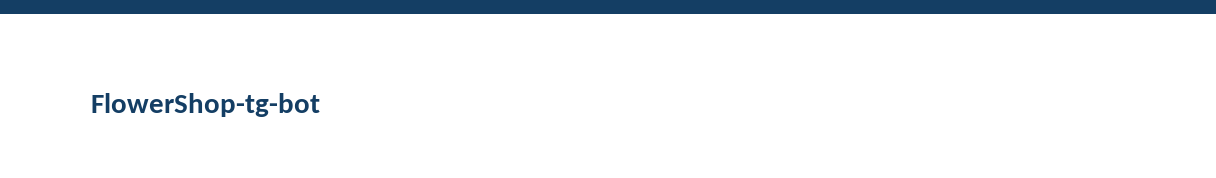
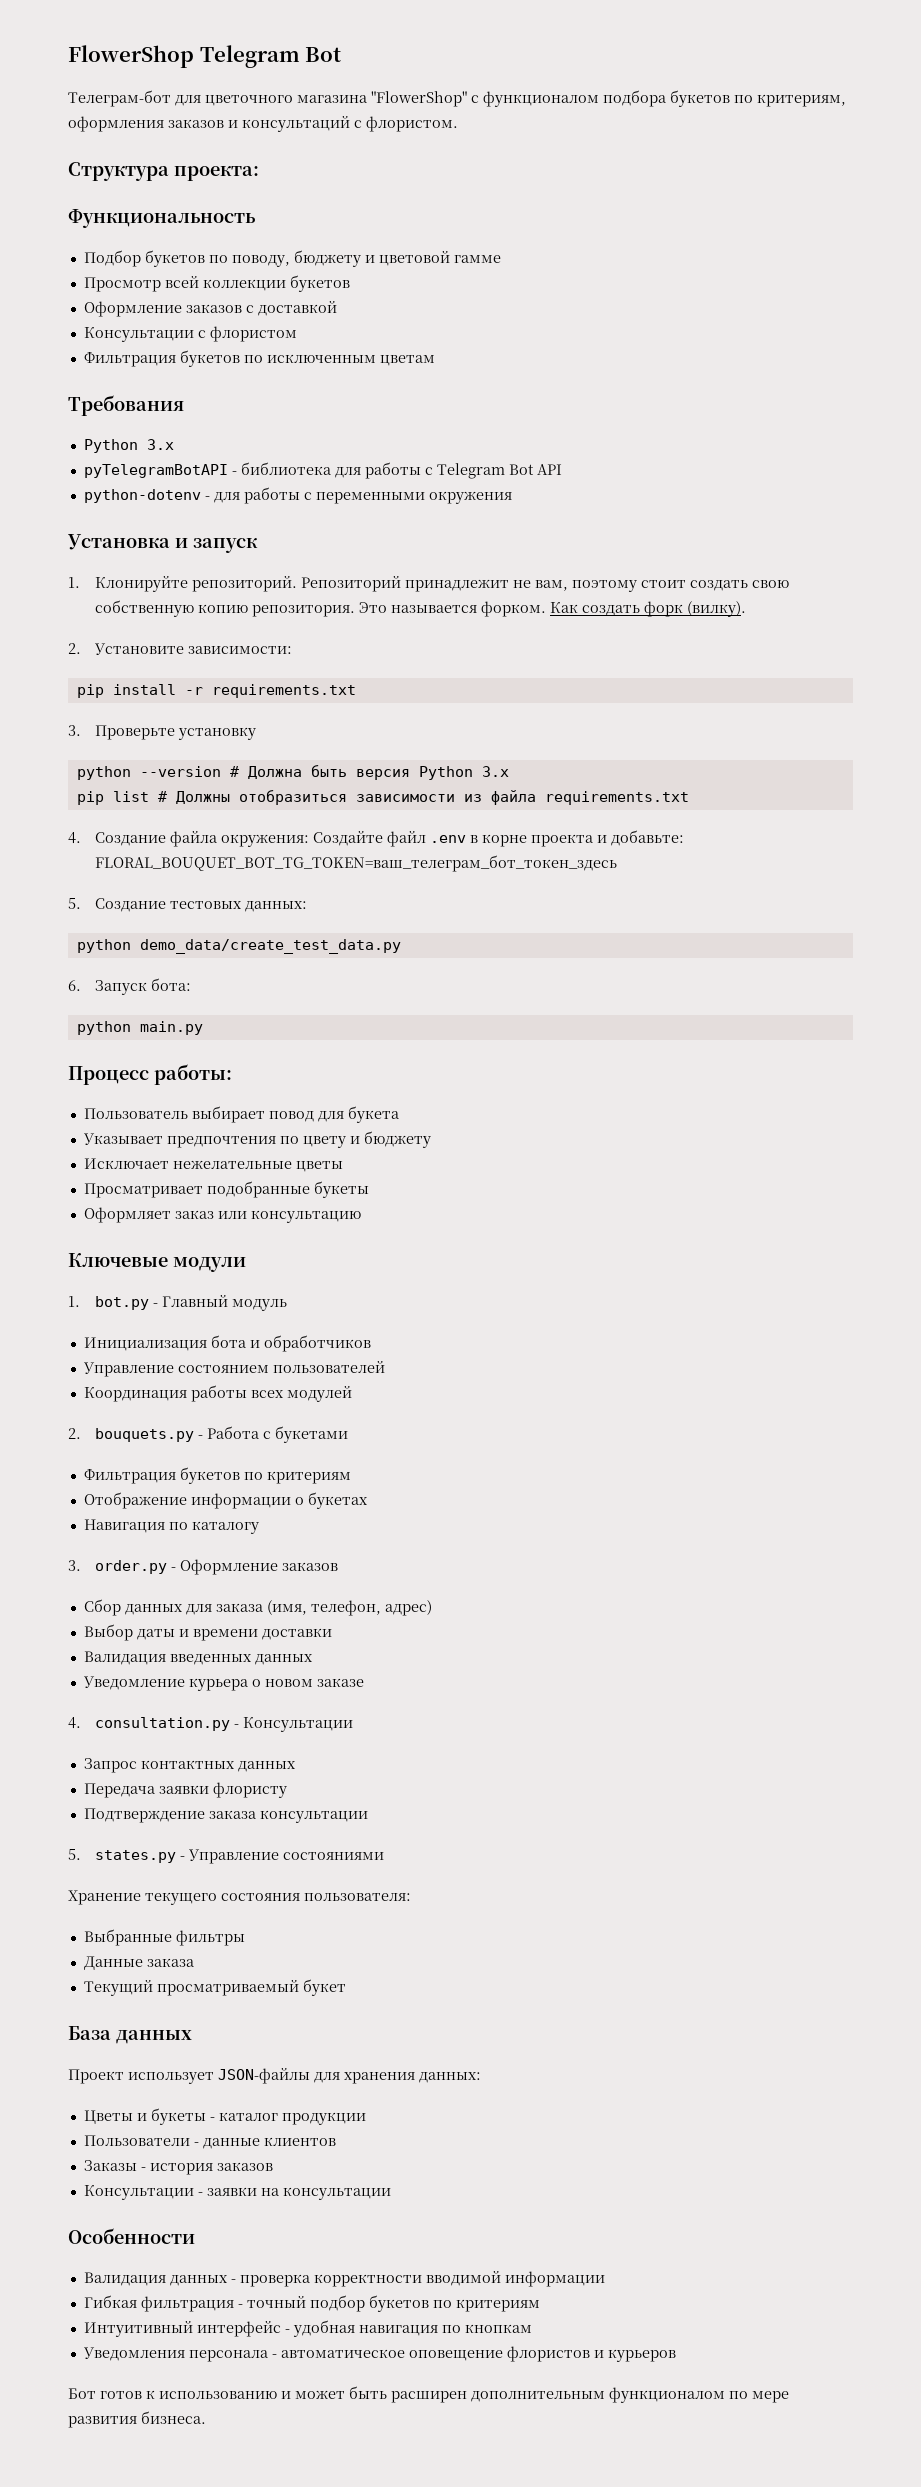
- FlowerShop-tg-bot
+ FlowerShop Telegram Bot
+ Телеграм-бот для цветочного магазина "FlowerShop" с функционалом подбора букетов по критериям, оформления заказов и консультаций с флористом.
+ Структура проекта:
+ Функциональность
+ Подбор букетов по поводу, бюджету и цветовой гамме
+ Просмотр всей коллекции букетов
+ Оформление заказов с доставкой
+ Консультации с флористом
+ Фильтрация букетов по исключенным цветам
+ Требования
+ Python 3.x
+ pyTelegramBotAPI - библиотека для работы с Telegram Bot API
+ python-dotenv - для работы с переменными окружения
+ Установка и запуск
+ 1. Клонируйте репозиторий. Репозиторий принадлежит не вам, поэтому стоит создать свою собственную копию репозитория. Это называется форком. Как создать форк (вилку).
+ 2. Установите зависимости:
+ pip install -r requirements.txt
+ 3. Проверьте установку
+ python --version # Должна быть версия Python 3.x
+ pip list # Должны отобразиться зависимости из файла requirements.txt
+ 4. Создание файла окружения: Создайте файл .env в корне проекта и добавьте: FLORAL_BOUQUET_BOT_TG_TOKEN=ваш_телеграм_бот_токен_здесь
+ 5. Создание тестовых данных:
+ python demo_data/create_test_data.py
+ 6. Запуск бота:
+ python main.py
+ Процесс работы:
+ Пользователь выбирает повод для букета
+ Указывает предпочтения по цвету и бюджету
+ Исключает нежелательные цветы
+ Просматривает подобранные букеты
+ Оформляет заказ или консультацию
+ Ключевые модули
+ 1. bot.py - Главный модуль
+ Инициализация бота и обработчиков
+ Управление состоянием пользователей
+ Координация работы всех модулей
+ 2. bouquets.py - Работа с букетами
+ Фильтрация букетов по критериям
+ Отображение информации о букетах
+ Навигация по каталогу
+ 3. order.py - Оформление заказов
+ Сбор данных для заказа (имя, телефон, адрес)
+ Выбор даты и времени доставки
+ Валидация введенных данных
+ Уведомление курьера о новом заказе
+ 4. consultation.py - Консультации
+ Запрос контактных данных
+ Передача заявки флористу
+ Подтверждение заказа консультации
+ 5. states.py - Управление состояниями
+ Хранение текущего состояния пользователя:
+ Выбранные фильтры
+ Данные заказа
+ Текущий просматриваемый букет
+ База данных
+ Проект использует JSON-файлы для хранения данных:
+ Цветы и букеты - каталог продукции
+ Пользователи - данные клиентов
+ Заказы - история заказов
+ Консультации - заявки на консультации
+ Особенности
+ Валидация данных - проверка корректности вводимой информации
+ Гибкая фильтрация - точный подбор букетов по критериям
+ Интуитивный интерфейс - удобная навигация по кнопкам
+ Уведомления персонала - автоматическое оповещение флористов и курьеров
+ Бот готов к использованию и может быть расширен дополнительным функционалом по мере развития бизнеса.

